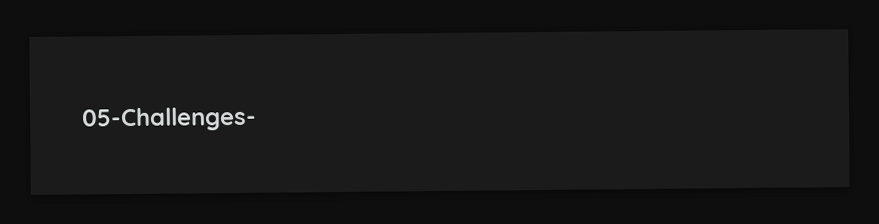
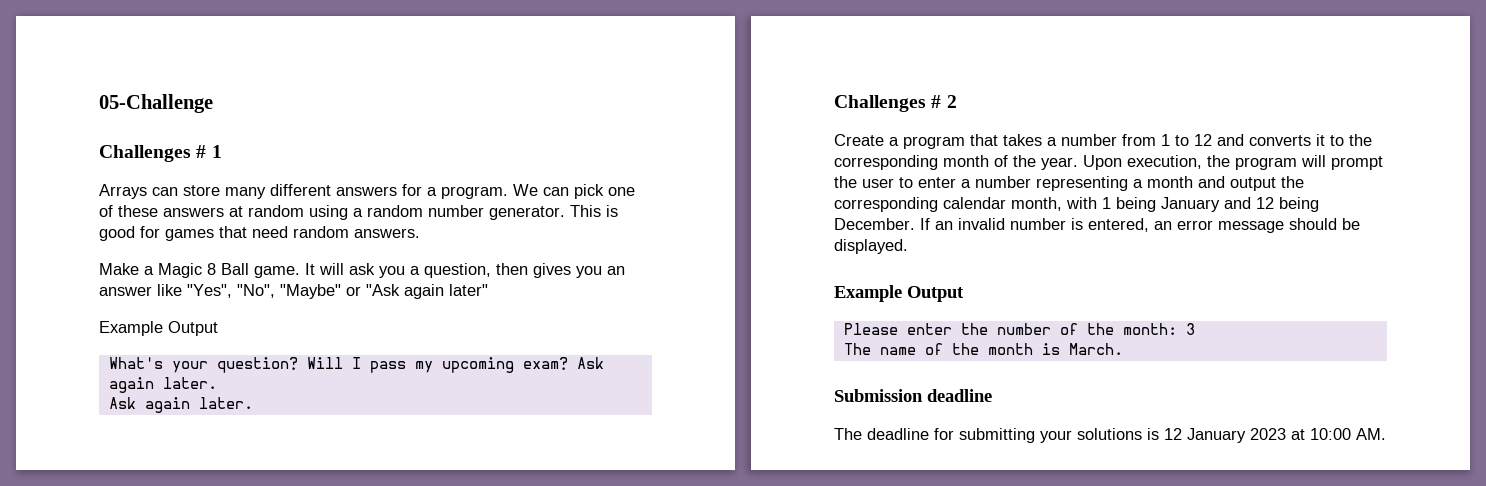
- 05-Challenges-
+ 05-Challenge
+ Challenges # 1
+ Arrays can store many different answers for a program. We can pick one of these answers at random using a random number generator. This is good for games that need random answers.
+ Make a Magic 8 Ball game. It will ask you a question, then gives you an answer like "Yes", "No", "Maybe" or "Ask again later"
+ Example Output
+ What's your question? Will I pass my upcoming exam? Ask again later.
+ Ask again later.
+ Challenges # 2
+ Create a program that takes a number from 1 to 12 and converts it to the corresponding month of the year. Upon execution, the program will prompt the user to enter a number representing a month and output the corresponding calendar month, with 1 being January and 12 being December. If an invalid number is entered, an error message should be displayed.
+ Example Output
+ Please enter the number of the month: 3
+ The name of the month is March.
+ Submission deadline
+ The deadline for submitting your solutions is 12 January 2023 at 10:00 AM.

